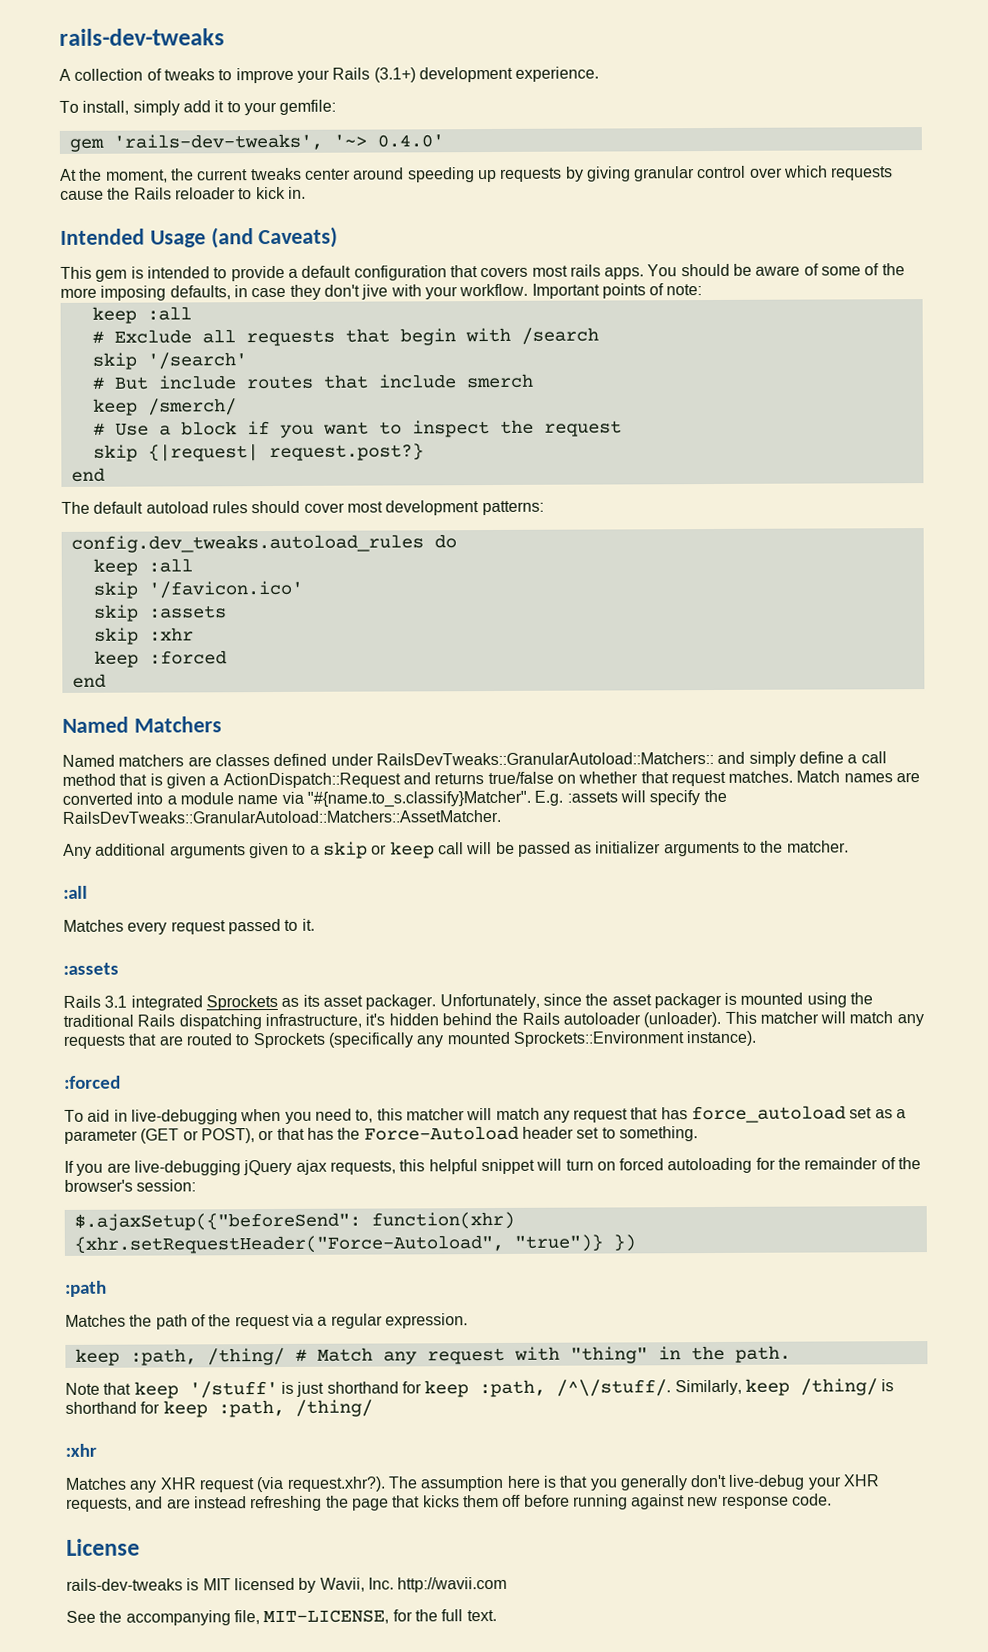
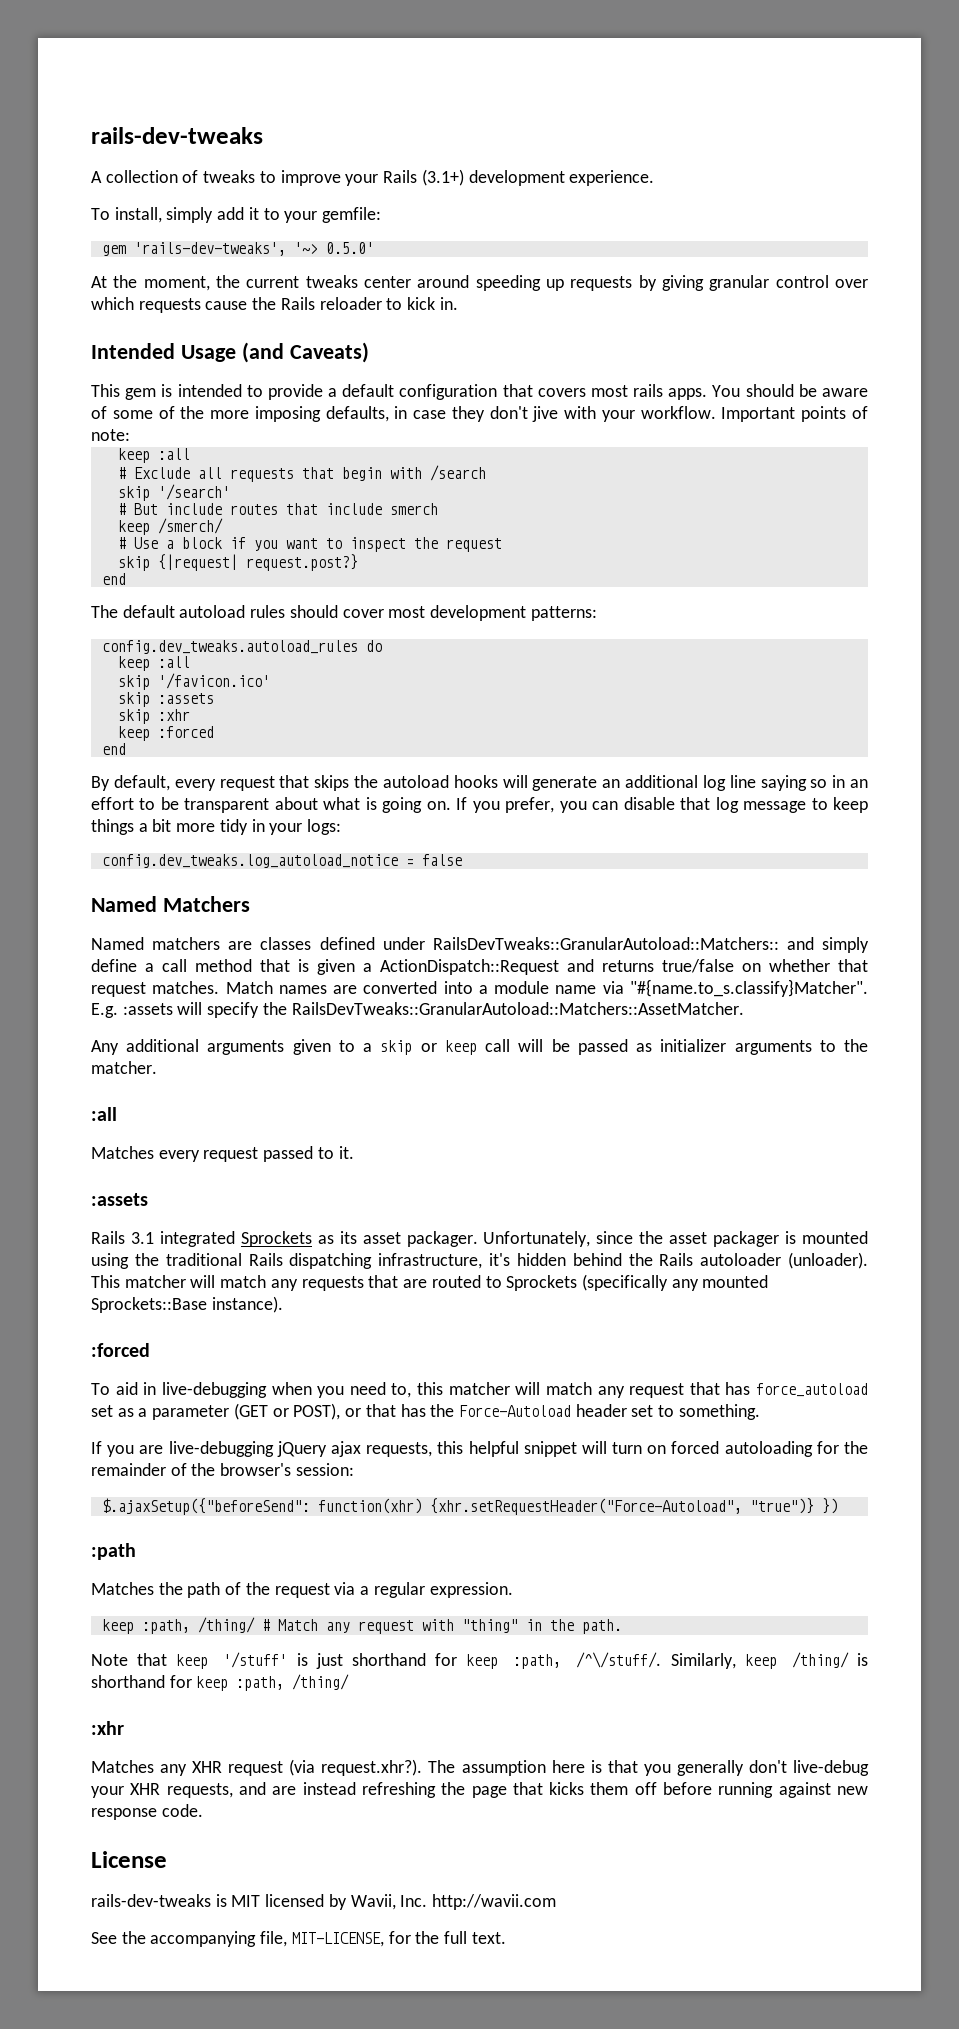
- gem 'rails-dev-tweaks', '~> 0.4.0'
+ gem 'rails-dev-tweaks', '~> 0.5.0'
+ By default, every request that skips the autoload hooks will generate an additional log line saying so in an effort to be transparent about what is going on. If you prefer, you can disable that log message to keep things a bit more tidy in your logs:
+ config.dev_tweaks.log_autoload_notice = false
- This matcher will match any requests that are routed to Sprockets (specifically any mounted Sprockets::Environment instance).
+ This matcher will match any requests that are routed to Sprockets (specifically any mounted Sprockets::Base instance).

